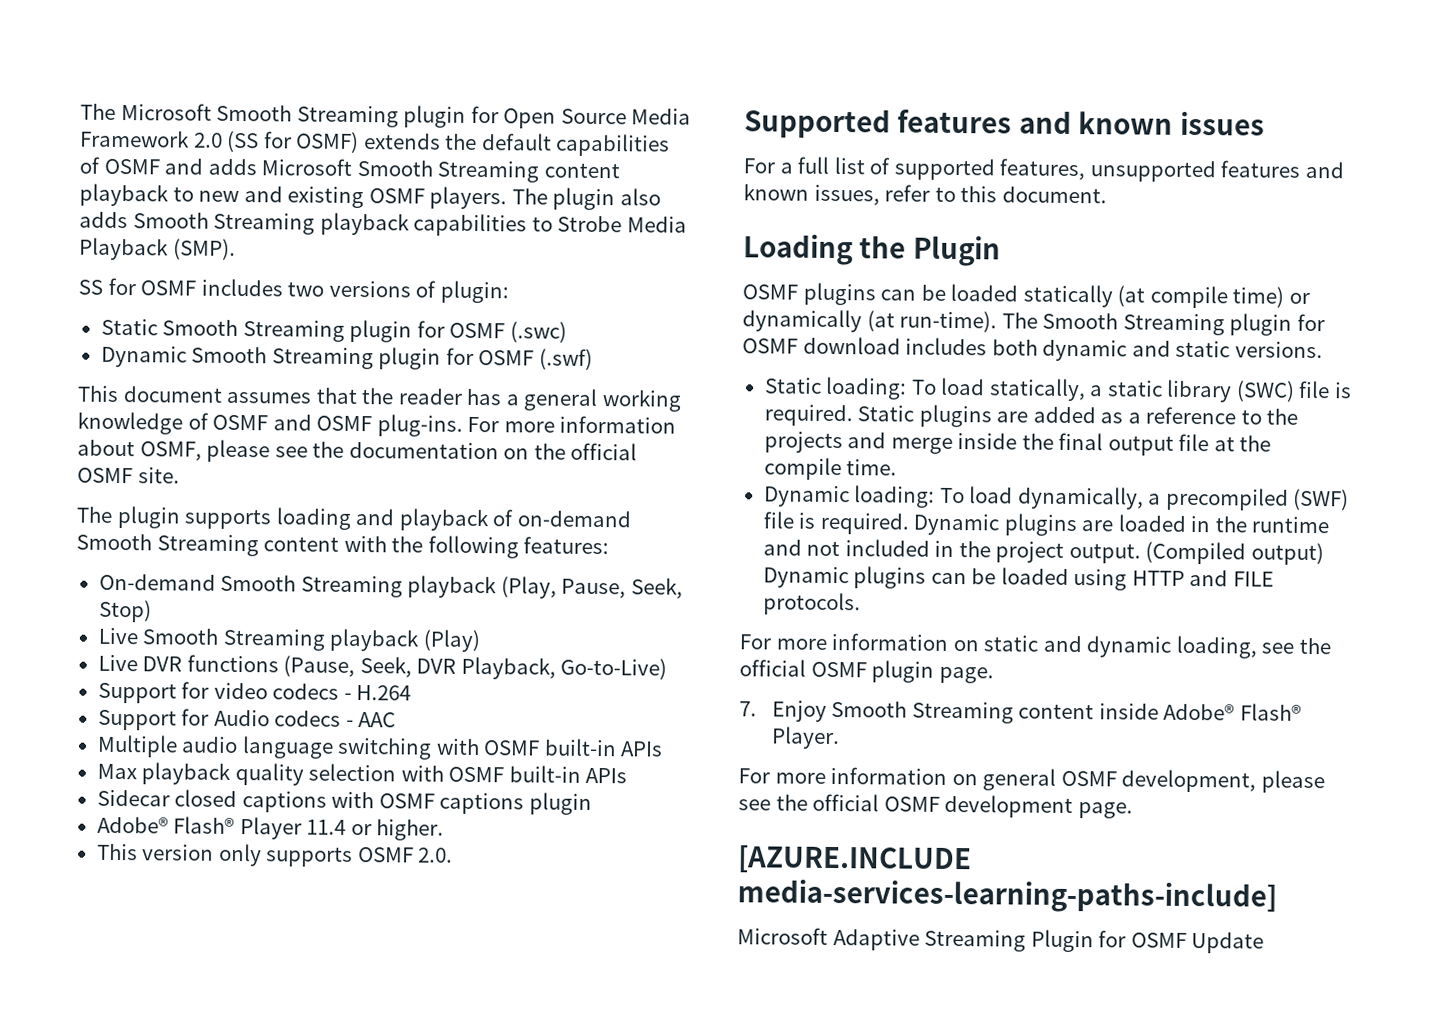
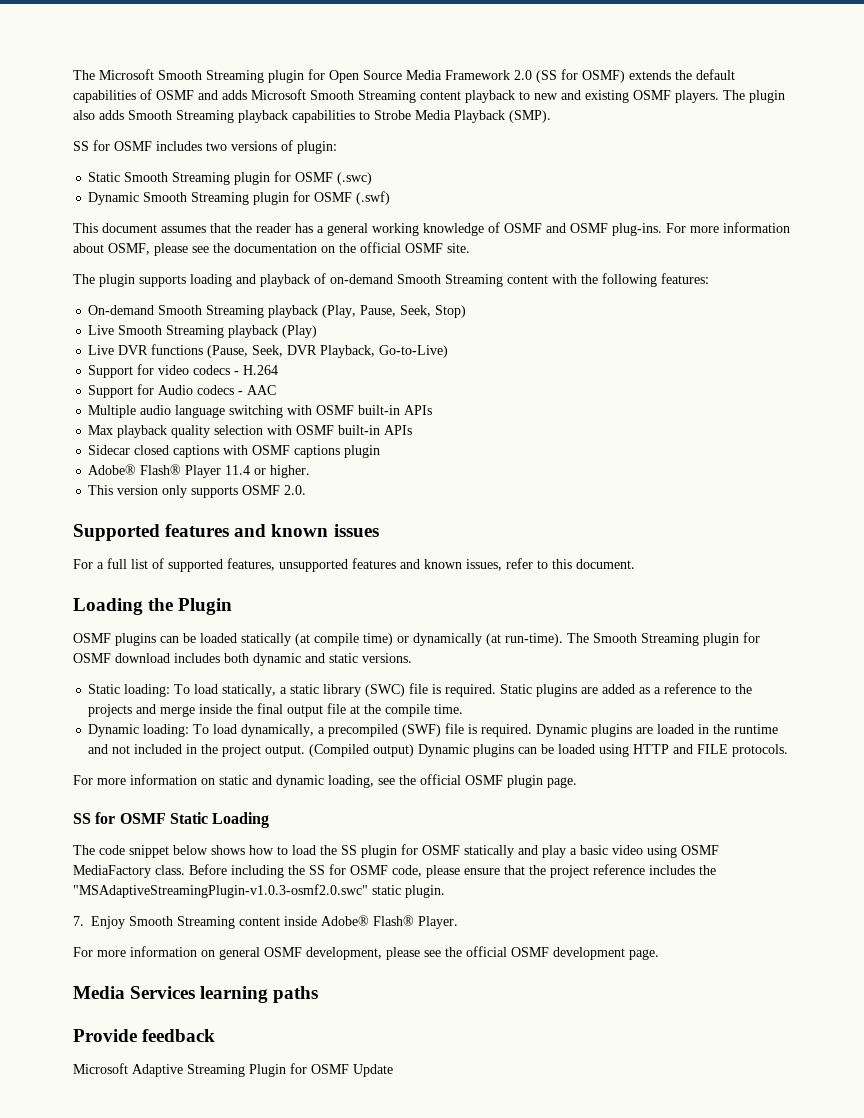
+ SS for OSMF Static Loading
+ The code snippet below shows how to load the SS plugin for OSMF statically and play a basic video using OSMF MediaFactory class. Before including the SS for OSMF code, please ensure that the project reference includes the "MSAdaptiveStreamingPlugin-v1.0.3-osmf2.0.swc" static plugin.
- [AZURE.INCLUDE media-services-learning-paths-include]
+ Media Services learning paths
+ Provide feedback

